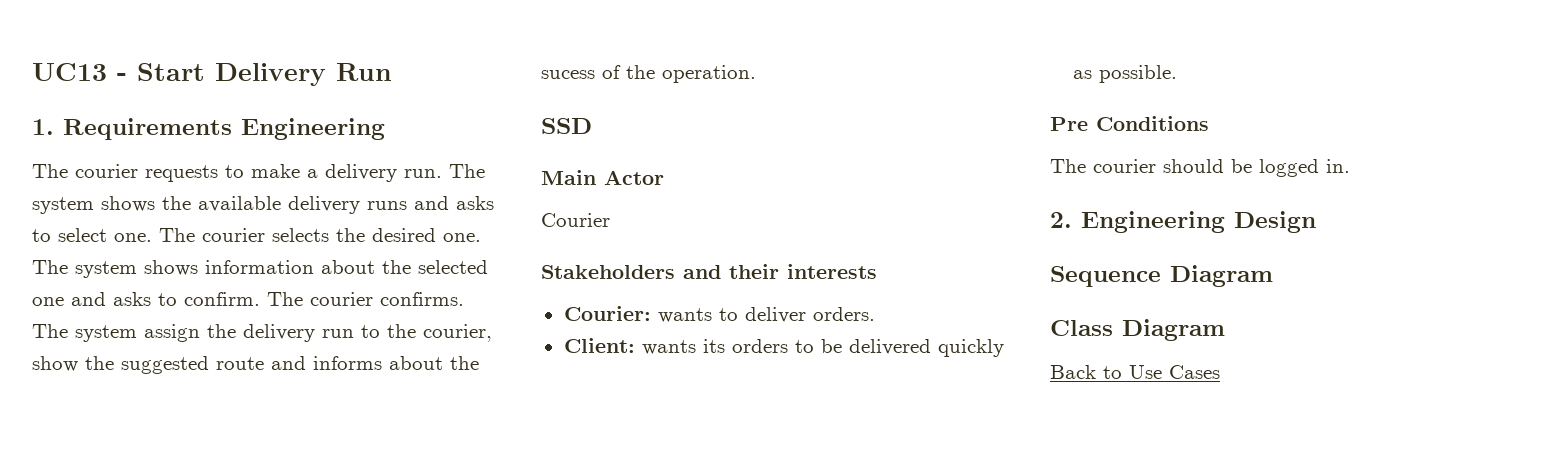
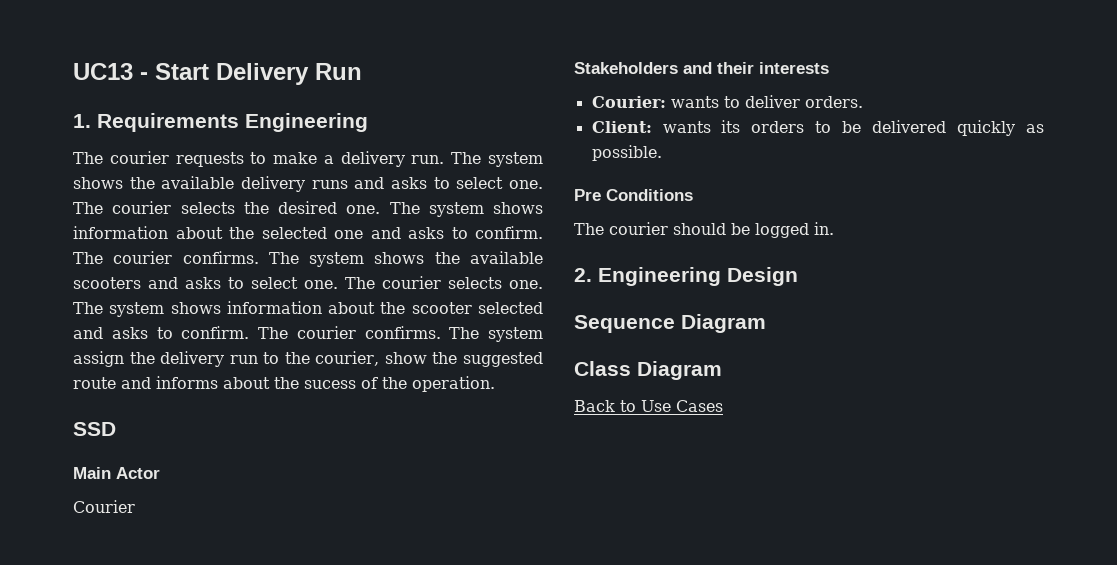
- The system assign the delivery run to the courier, show the suggested route and informs about the sucess of the operation.
+ The system shows the available scooters and asks to select one. The courier selects one. The system shows information about the scooter selected and asks to confirm. The courier confirms. The system assign the delivery run to the courier, show the suggested route and informs about the sucess of the operation.

